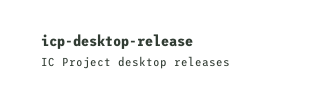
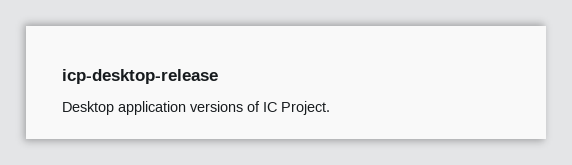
- IC Project desktop releases
+ Desktop application versions of IC Project.

